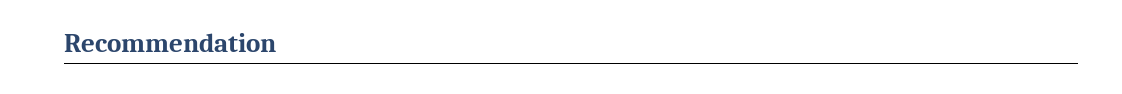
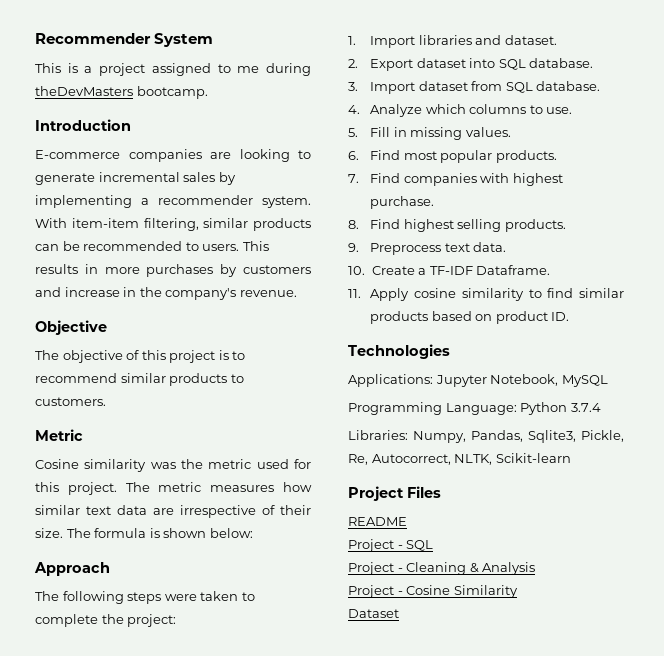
- Recommendation
+ Recommender System
+ This is a project assigned to me during theDevMasters bootcamp.
+ Introduction
+ E-commerce companies are looking to generate incremental sales by implementing a recommender system. With item-item filtering, similar products can be recommended to users. This results in more purchases by customers and increase in the company's revenue.
+ Objective
+ The objective of this project is to recommend similar products to customers.
+ Metric
+ Cosine similarity was the metric used for this project. The metric measures how similar text data are irrespective of their size. The formula is shown below:
+ Approach
+ The following steps were taken to complete the project:
+ 1. Import libraries and dataset.
+ 2. Export dataset into SQL database.
+ 3. Import dataset from SQL database.
+ 4. Analyze which columns to use.
+ 5. Fill in missing values.
+ 6. Find most popular products.
+ 7. Find companies with highest purchase.
+ 8. Find highest selling products.
+ 9. Preprocess text data.
+ 10. Create a TF-IDF Dataframe.
+ 11. Apply cosine similarity to find similar products based on product ID.
+ Technologies
+ Applications: Jupyter Notebook, MySQL
+ Programming Language: Python 3.7.4
+ Libraries: Numpy, Pandas, Sqlite3, Pickle, Re, Autocorrect, NLTK, Scikit-learn
+ Project Files
+ README
+ Project - SQL
+ Project - Cleaning & Analysis
+ Project - Cosine Similarity
+ Dataset

